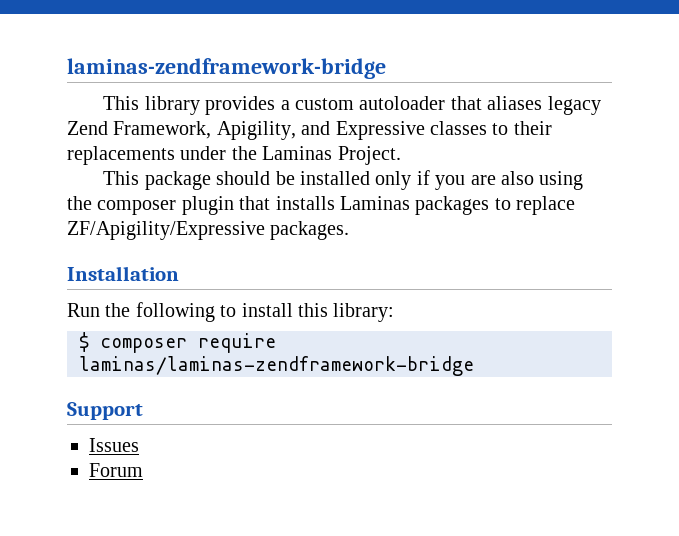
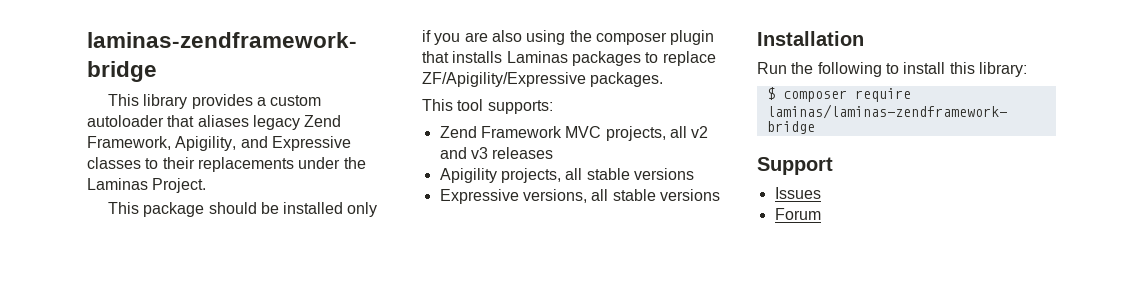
+ This tool supports:
+ Zend Framework MVC projects, all v2 and v3 releases
+ Apigility projects, all stable versions
+ Expressive versions, all stable versions

